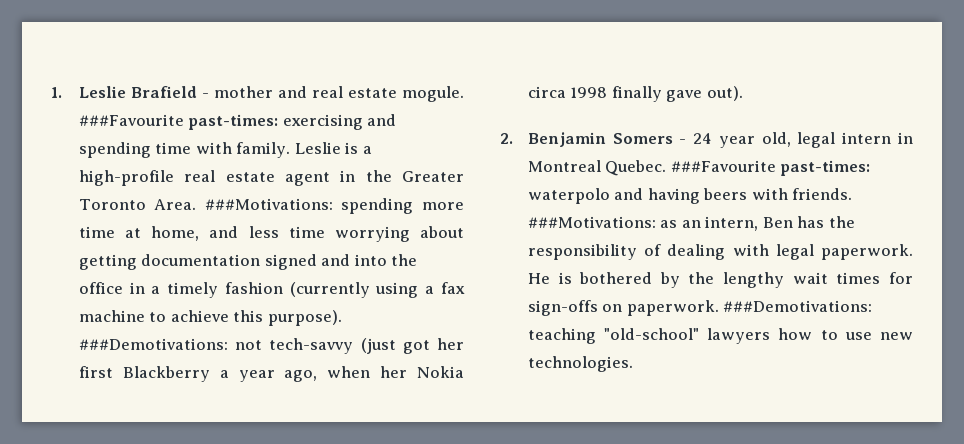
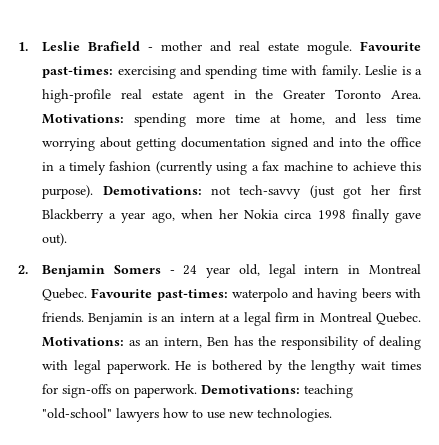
- ###Favourite past-times: exercising and spending time with family.
+ Favourite past-times: exercising and spending time with family.
- ###Motivations: spending more time at home, and less time worrying about getting documentation signed and into the office in a timely fashion (currently using a fax machine to achieve this purpose).
+ Motivations: spending more time at home, and less time worrying about getting documentation signed and into the office in a timely fashion (currently using a fax machine to achieve this purpose).
- ###Demotivations: not tech-savvy (just got her first Blackberry a year ago, when her Nokia circa 1998 finally gave out).
+ Demotivations: not tech-savvy (just got her first Blackberry a year ago, when her Nokia circa 1998 finally gave out).
- ###Favourite past-times: waterpolo and having beers with friends.
+ Favourite past-times: waterpolo and having beers with friends.
- ###Motivations: as an intern, Ben has the responsibility of dealing with legal paperwork.
+ Benjamin is an intern at a legal firm in Montreal Quebec. Motivations: as an intern, Ben has the responsibility of dealing with legal paperwork.
- ###Demotivations: teaching "old-school" lawyers how to use new technologies.
+ Demotivations: teaching "old-school" lawyers how to use new technologies.

